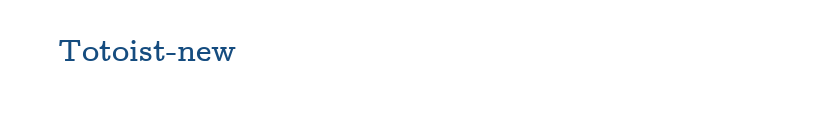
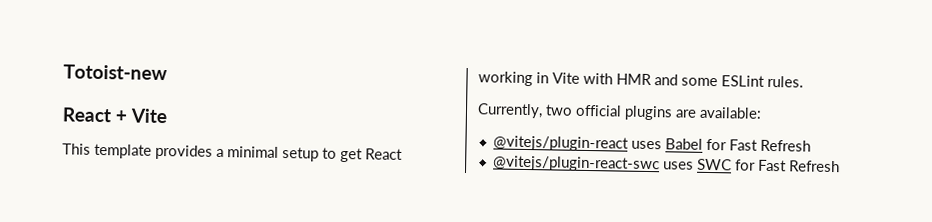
+ React + Vite
+ This template provides a minimal setup to get React working in Vite with HMR and some ESLint rules.
+ Currently, two official plugins are available:
+ @vitejs/plugin-react uses Babel for Fast Refresh
+ @vitejs/plugin-react-swc uses SWC for Fast Refresh

